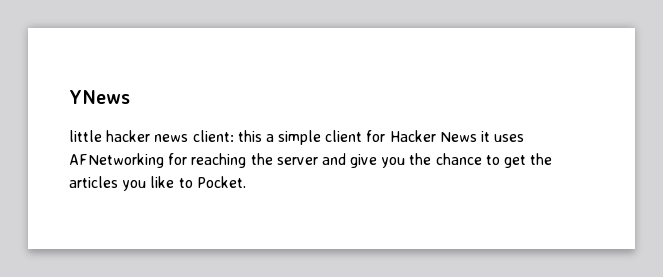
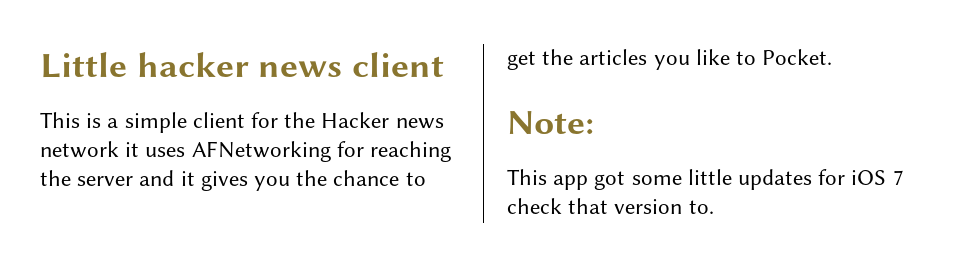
- YNews
- little hacker news client: this a simple client for Hacker News it uses AFNetworking for reaching the server and give you the chance to get the articles you like to Pocket.
+ Little hacker news client
+ This is a simple client for the Hacker news network it uses AFNetworking for reaching the server and it gives you the chance to get the articles you like to Pocket.
+ Note:
+ This app got some little updates for iOS 7 check that version to.

